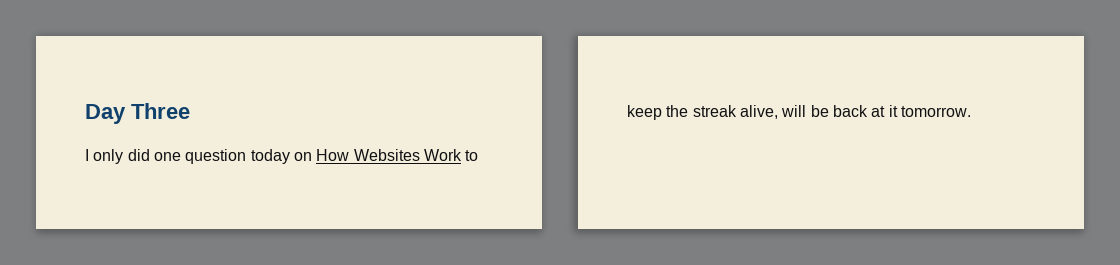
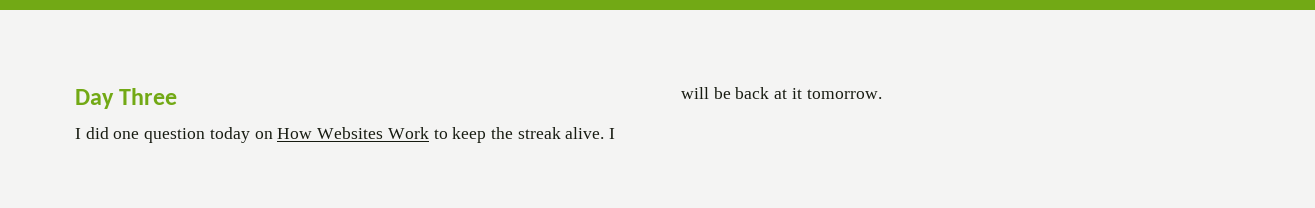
- I only did one question today on How Websites Work to keep the streak alive, will be back at it tomorrow.
+ I did one question today on How Websites Work to keep the streak alive. I will be back at it tomorrow.

